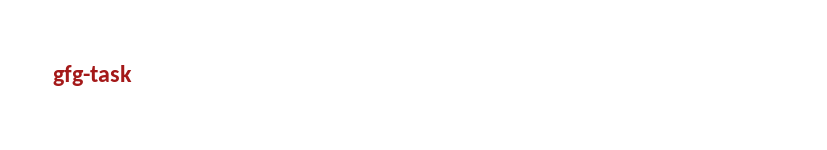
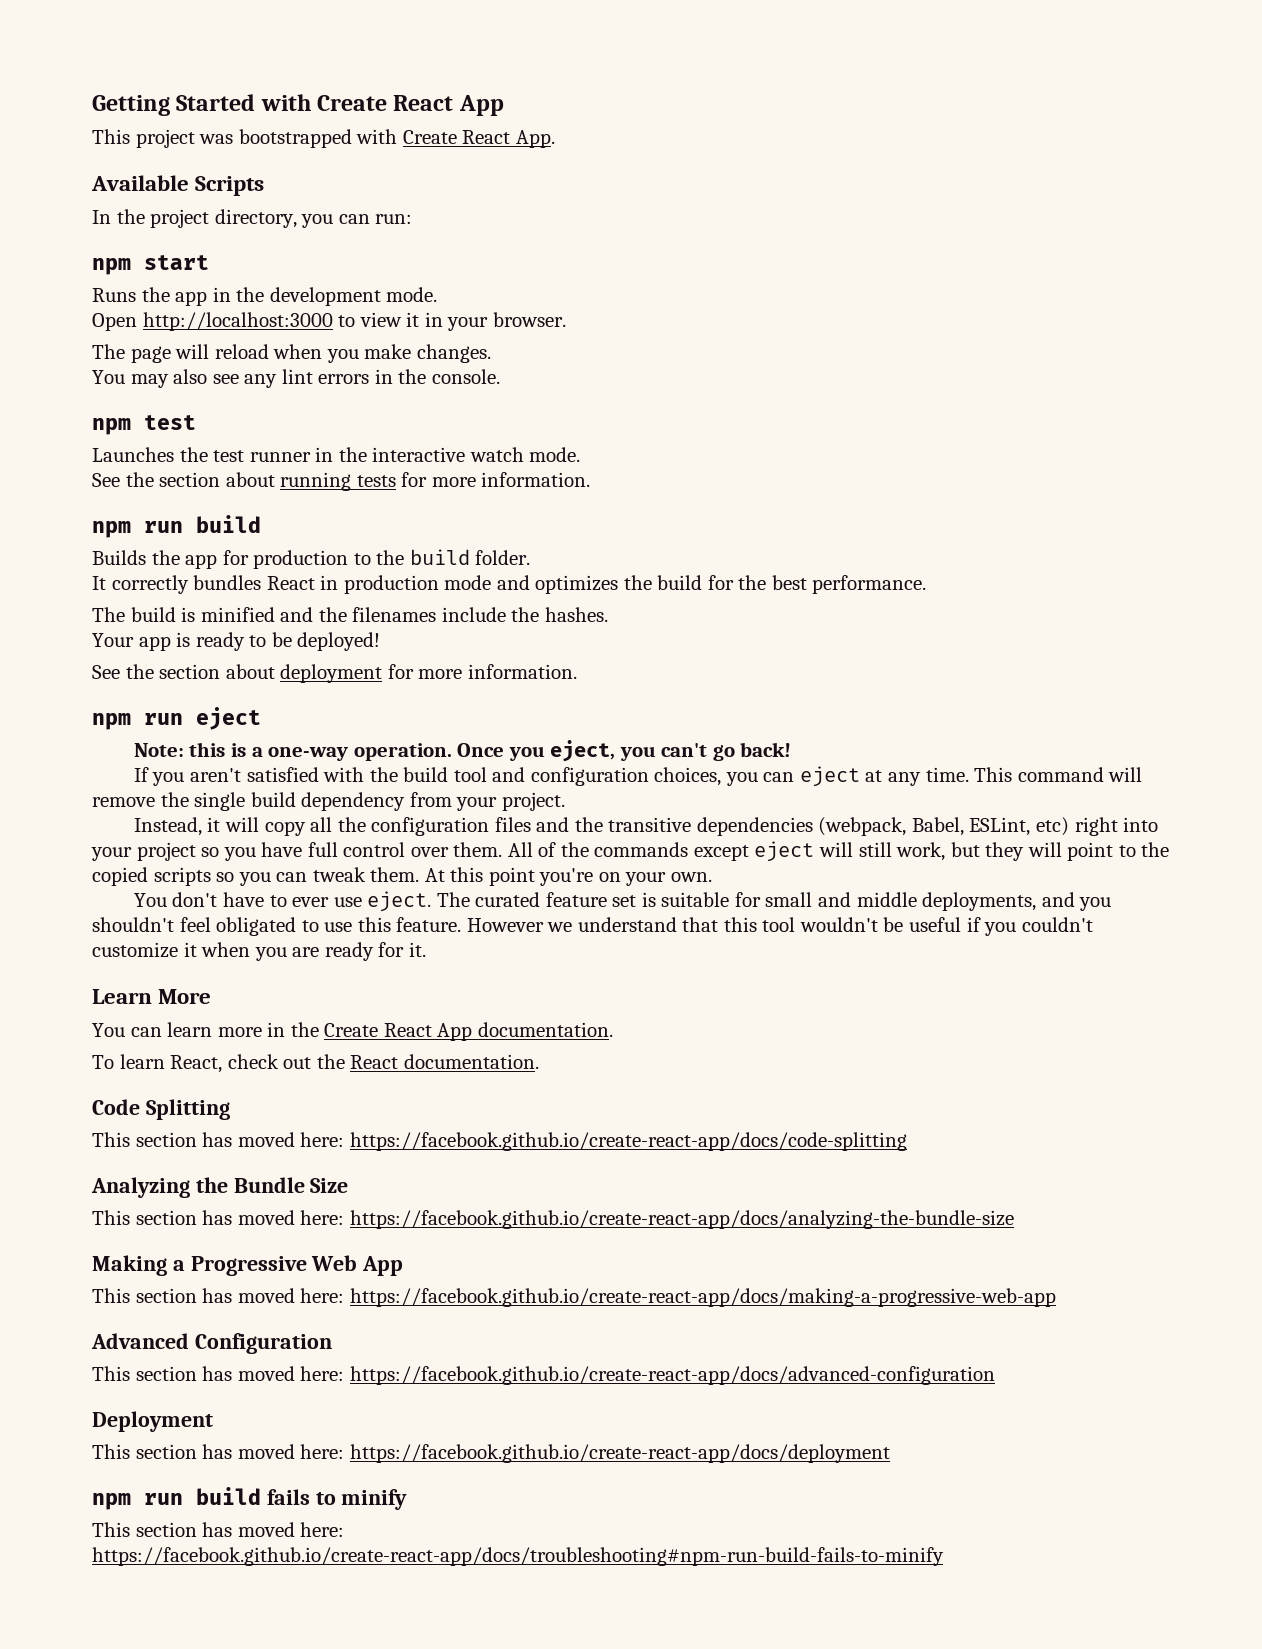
- gfg-task
+ Getting Started with Create React App
+ This project was bootstrapped with Create React App.
+ Available Scripts
+ In the project directory, you can run:
+ npm start
+ Runs the app in the development mode.
+ Open http://localhost:3000 to view it in your browser.
+ The page will reload when you make changes.
+ You may also see any lint errors in the console.
+ npm test
+ Launches the test runner in the interactive watch mode.
+ See the section about running tests for more information.
+ npm run build
+ Builds the app for production to the build folder.
+ It correctly bundles React in production mode and optimizes the build for the best performance.
+ The build is minified and the filenames include the hashes.
+ Your app is ready to be deployed!
+ See the section about deployment for more information.
+ npm run eject
+ Note: this is a one-way operation. Once you eject, you can't go back!
+ If you aren't satisfied with the build tool and configuration choices, you can eject at any time. This command will remove the single build dependency from your project.
+ Instead, it will copy all the configuration files and the transitive dependencies (webpack, Babel, ESLint, etc) right into your project so you have full control over them. All of the commands except eject will still work, but they will point to the copied scripts so you can tweak them. At this point you're on your own.
+ You don't have to ever use eject. The curated feature set is suitable for small and middle deployments, and you shouldn't feel obligated to use this feature. However we understand that this tool wouldn't be useful if you couldn't customize it when you are ready for it.
+ Learn More
+ You can learn more in the Create React App documentation.
+ To learn React, check out the React documentation.
+ Code Splitting
+ This section has moved here: https://facebook.github.io/create-react-app/docs/code-splitting
+ Analyzing the Bundle Size
+ This section has moved here: https://facebook.github.io/create-react-app/docs/analyzing-the-bundle-size
+ Making a Progressive Web App
+ This section has moved here: https://facebook.github.io/create-react-app/docs/making-a-progressive-web-app
+ Advanced Configuration
+ This section has moved here: https://facebook.github.io/create-react-app/docs/advanced-configuration
+ Deployment
+ This section has moved here: https://facebook.github.io/create-react-app/docs/deployment
+ npm run build fails to minify
+ This section has moved here: https://facebook.github.io/create-react-app/docs/troubleshooting#npm-run-build-fails-to-minify

